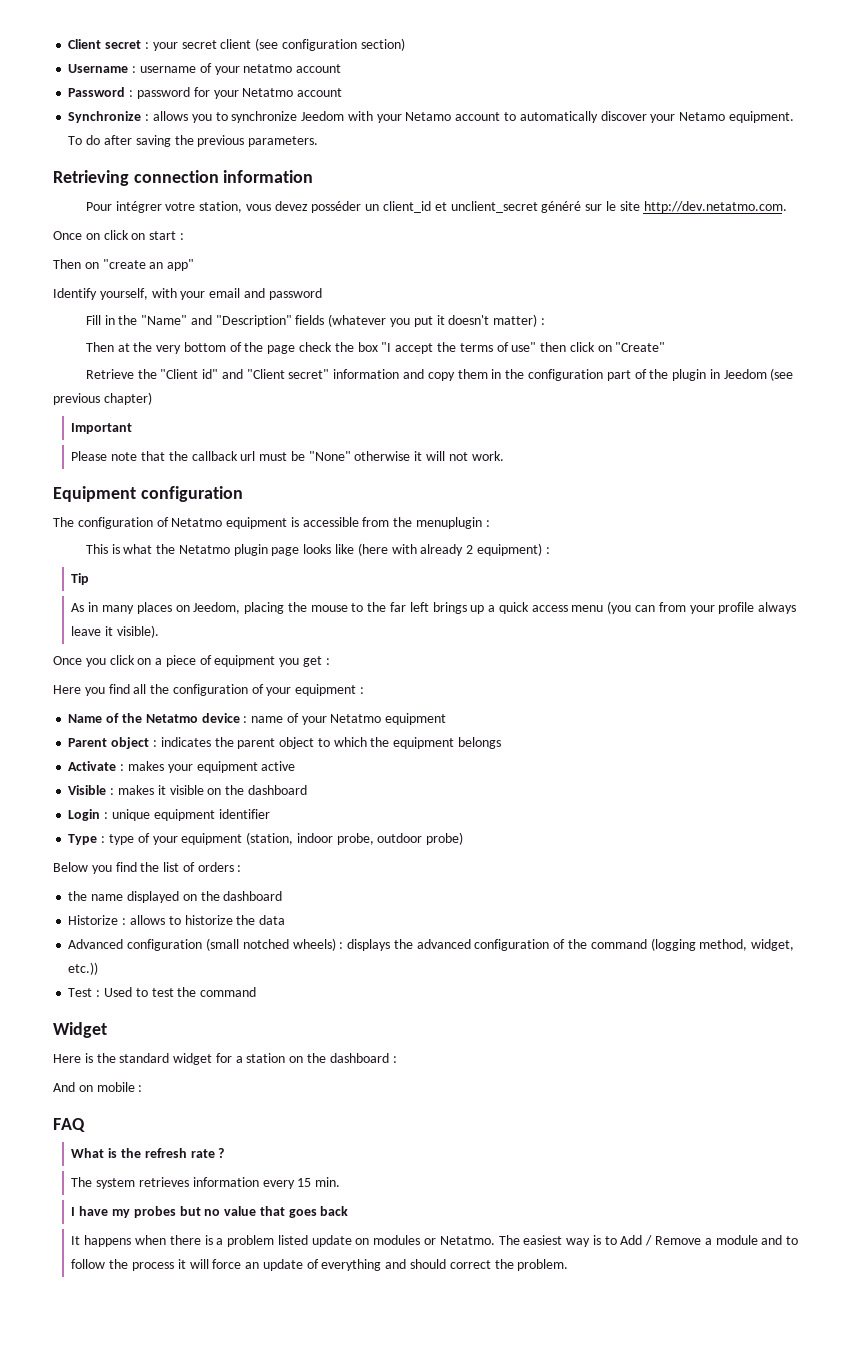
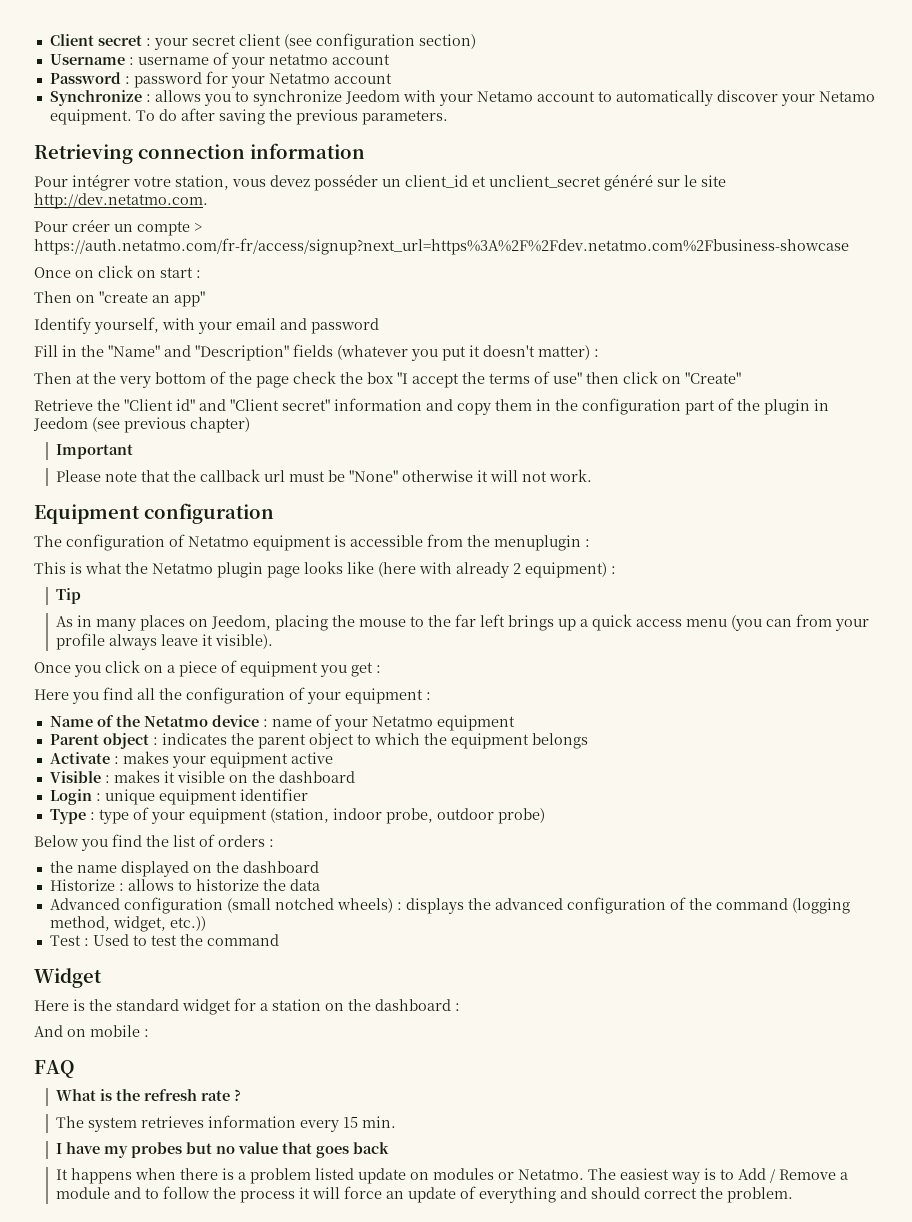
+ Pour créer un compte > https://auth.netatmo.com/fr-fr/access/signup?next_url=https%3A%2F%2Fdev.netatmo.com%2Fbusiness-showcase

